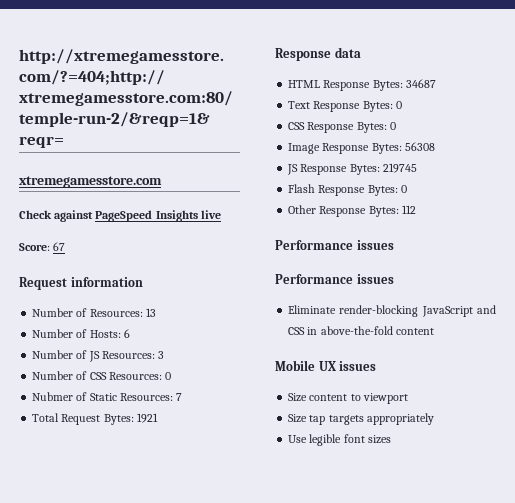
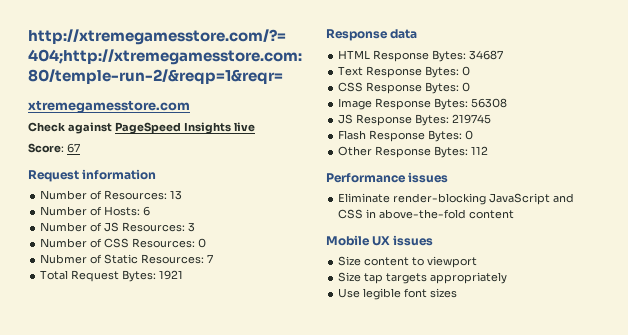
  Other Response Bytes: 112
- Performance issues

